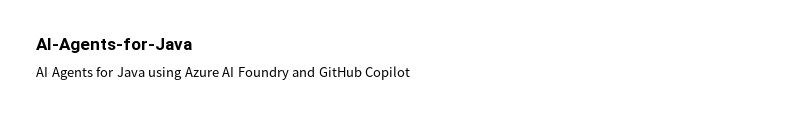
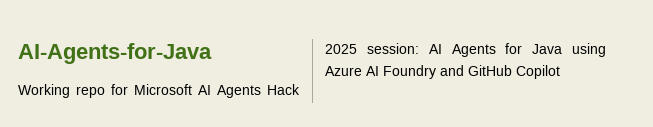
- AI Agents for Java using Azure AI Foundry and GitHub Copilot
+ Working repo for Microsoft AI Agents Hack 2025 session: AI Agents for Java using Azure AI Foundry and GitHub Copilot

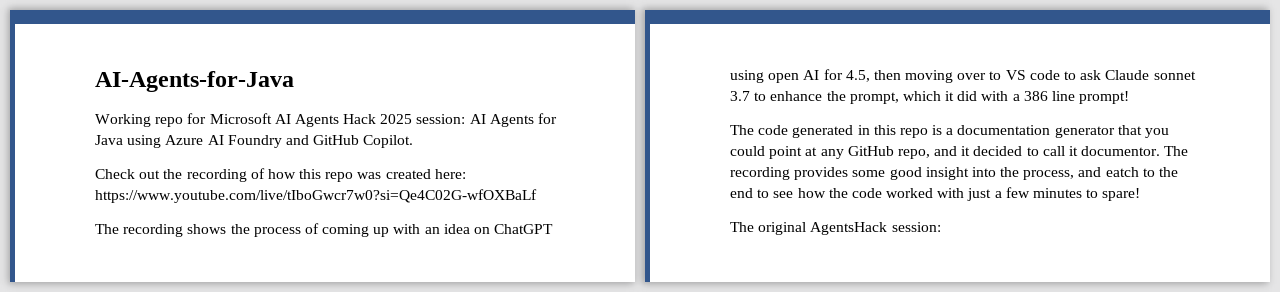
- Working repo for Microsoft AI Agents Hack 2025 session: AI Agents for Java using Azure AI Foundry and GitHub Copilot
+ Working repo for Microsoft AI Agents Hack 2025 session: AI Agents for Java using Azure AI Foundry and GitHub Copilot.
+ Check out the recording of how this repo was created here: https://www.youtube.com/live/tIboGwcr7w0?si=Qe4C02G-wfOXBaLf
+ The recording shows the process of coming up with an idea on ChatGPT using open AI for 4.5, then moving over to VS code to ask Claude sonnet 3.7 to enhance the prompt, which it did with a 386 line prompt!
+ The code generated in this repo is a documentation generator that you could point at any GitHub repo, and it decided to call it documentor. The recording provides some good insight into the process, and eatch to the end to see how the code worked with just a few minutes to spare!
+ The original AgentsHack session:

